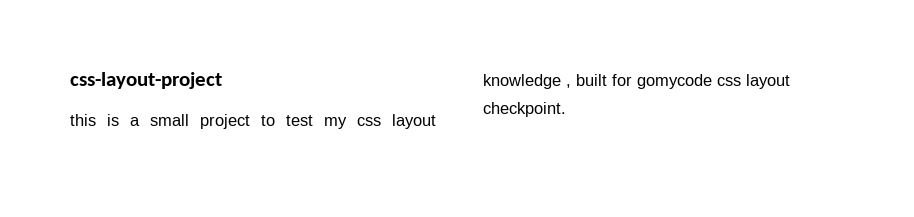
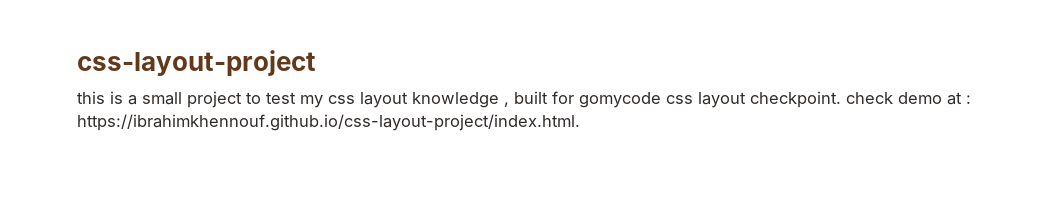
- this is a small project to test my css layout knowledge , built for gomycode css layout checkpoint.
+ this is a small project to test my css layout knowledge , built for gomycode css layout checkpoint. check demo at : https://ibrahimkhennouf.github.io/css-layout-project/index.html.

